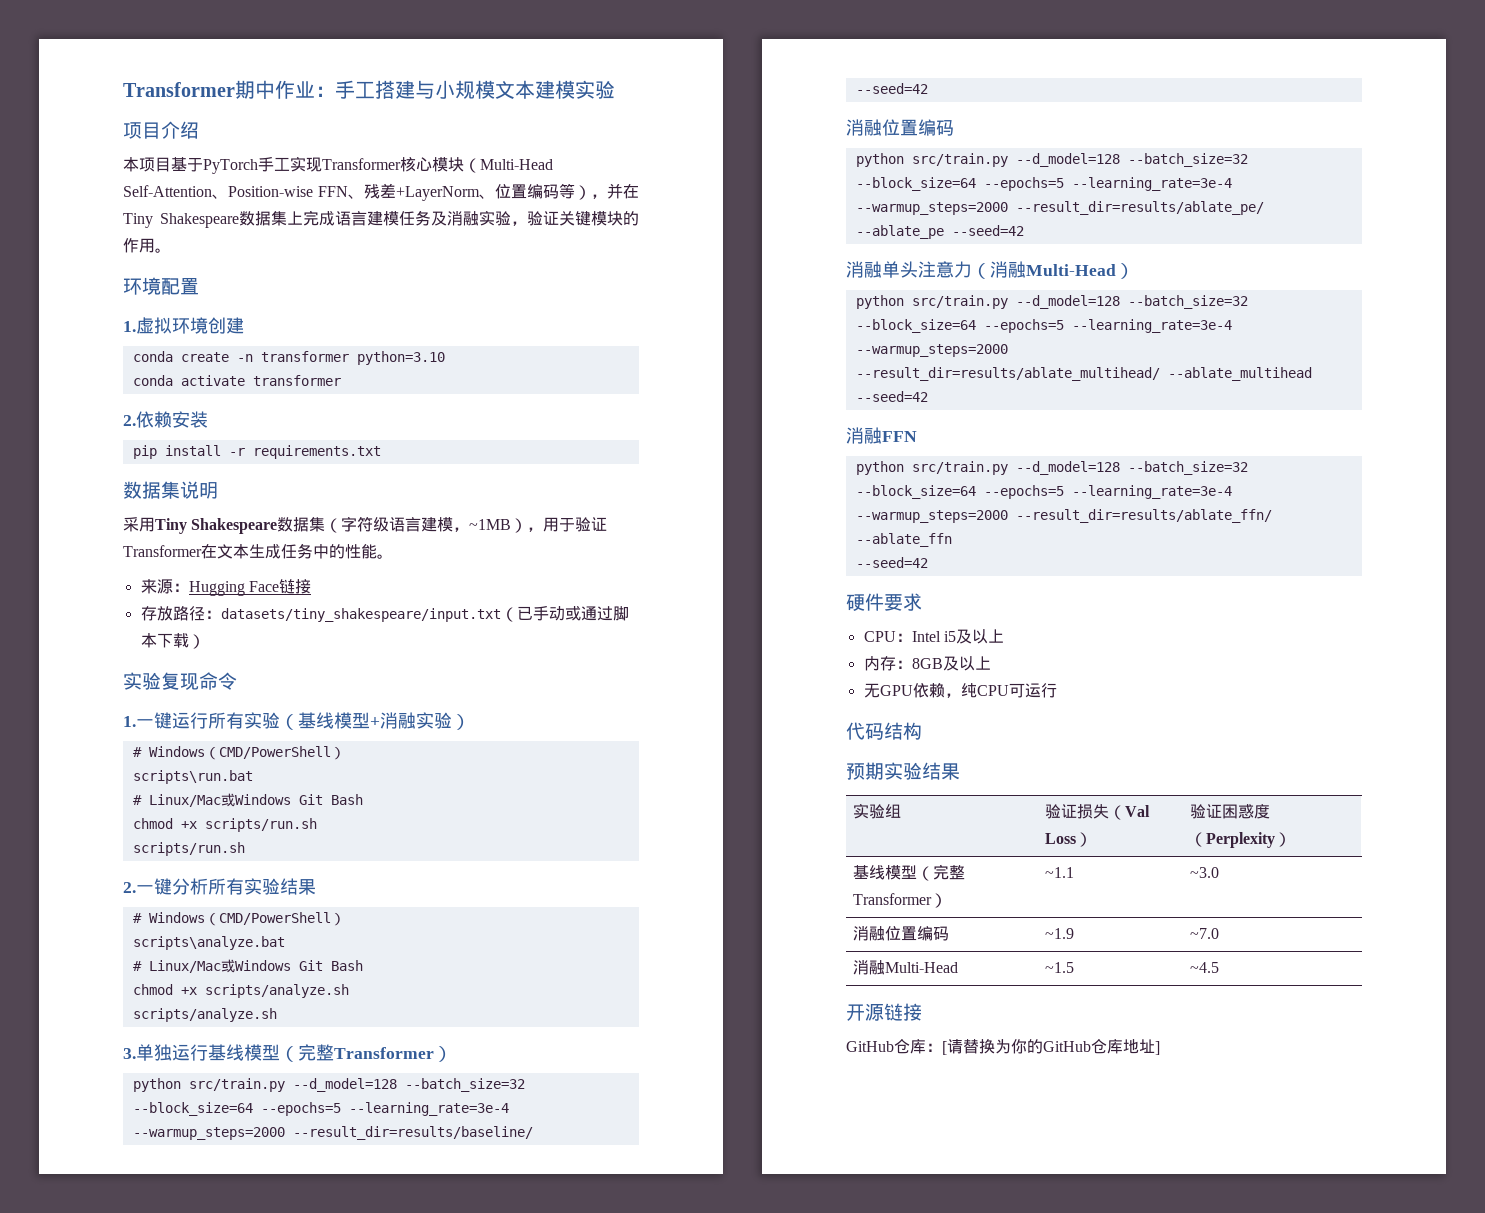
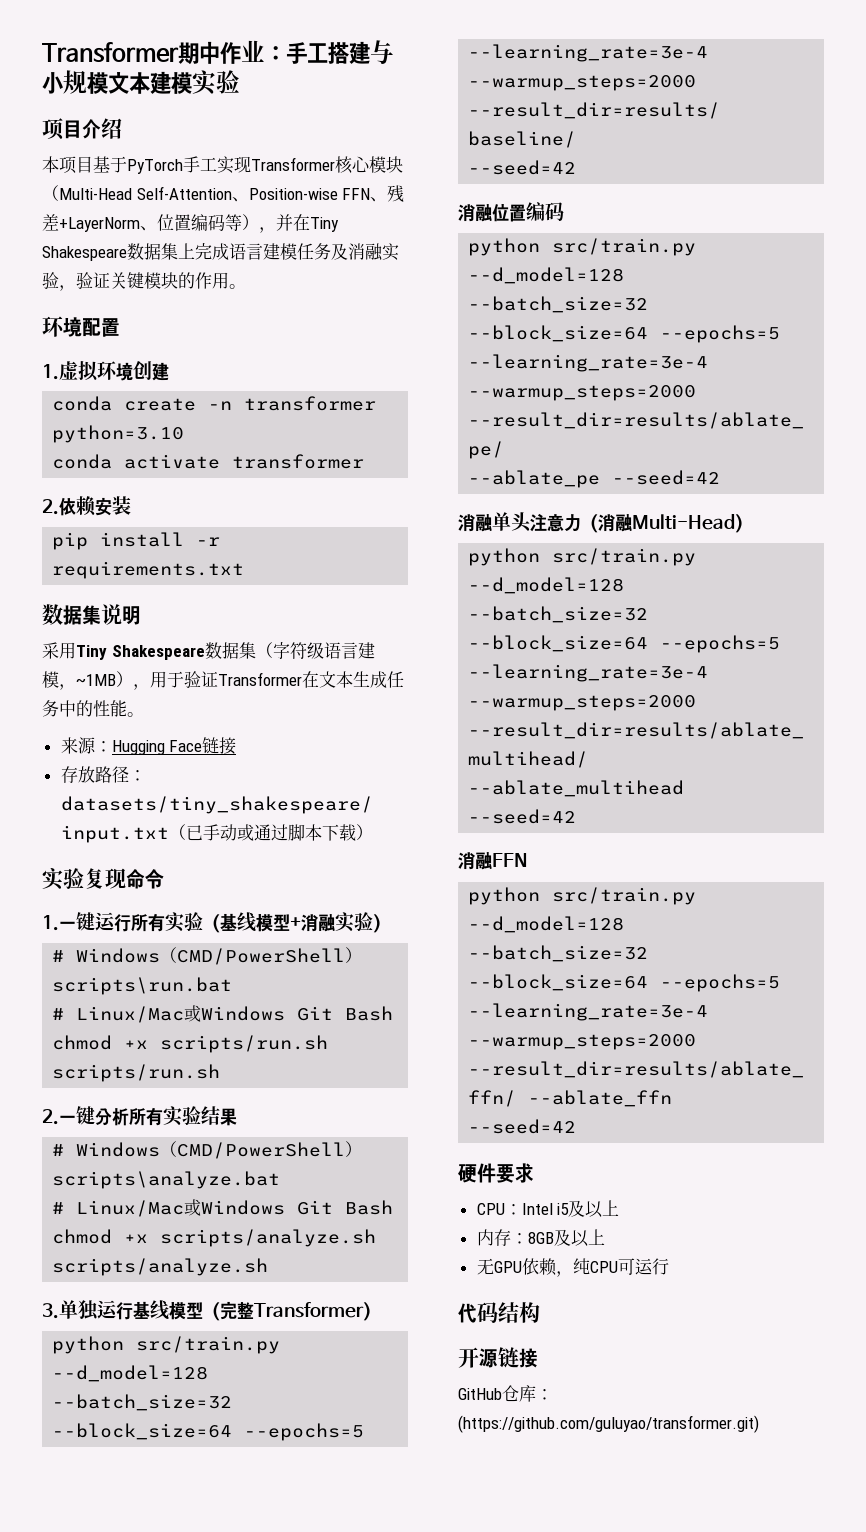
- 预期实验结果
- 实验组 | 验证损失（Val Loss） | 验证困惑度（Perplexity）
- 基线模型（完整Transformer） | ~1.1 | ~3.0
- 消融位置编码 | ~1.9 | ~7.0
- 消融Multi-Head | ~1.5 | ~4.5
- GitHub仓库：[请替换为你的GitHub仓库地址]
+ GitHub仓库：(https://github.com/guluyao/transformer.git)

